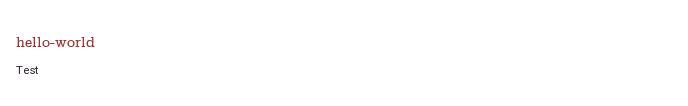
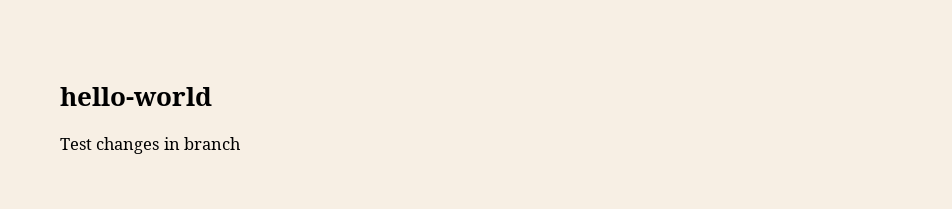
- Test
+ Test changes in branch

